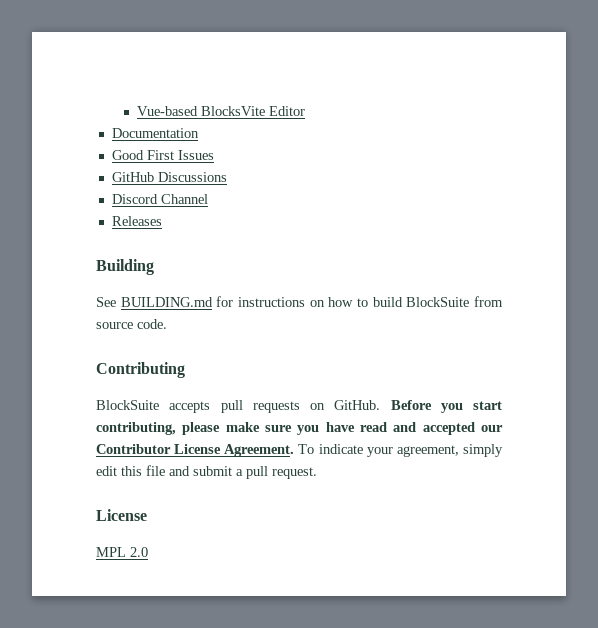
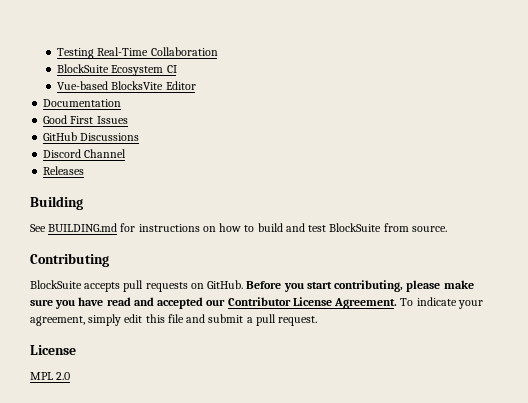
+ Testing Real-Time Collaboration
+ BlockSuite Ecosystem CI
- See BUILDING.md for instructions on how to build BlockSuite from source code.
+ See BUILDING.md for instructions on how to build and test BlockSuite from source.

